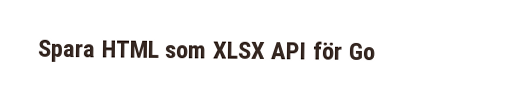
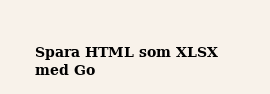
- Spara HTML som XLSX API för Go
+ Spara HTML som XLSX med Go

